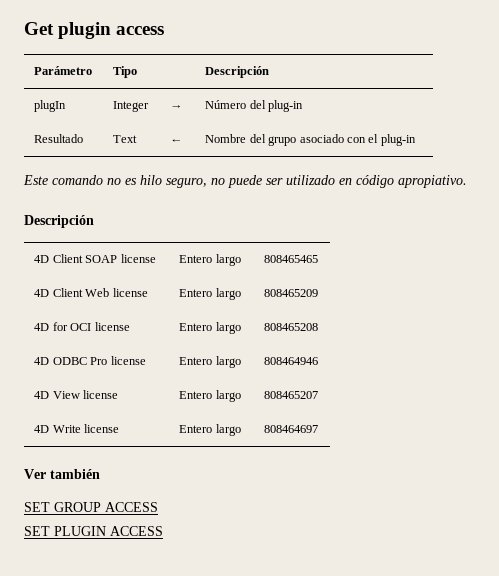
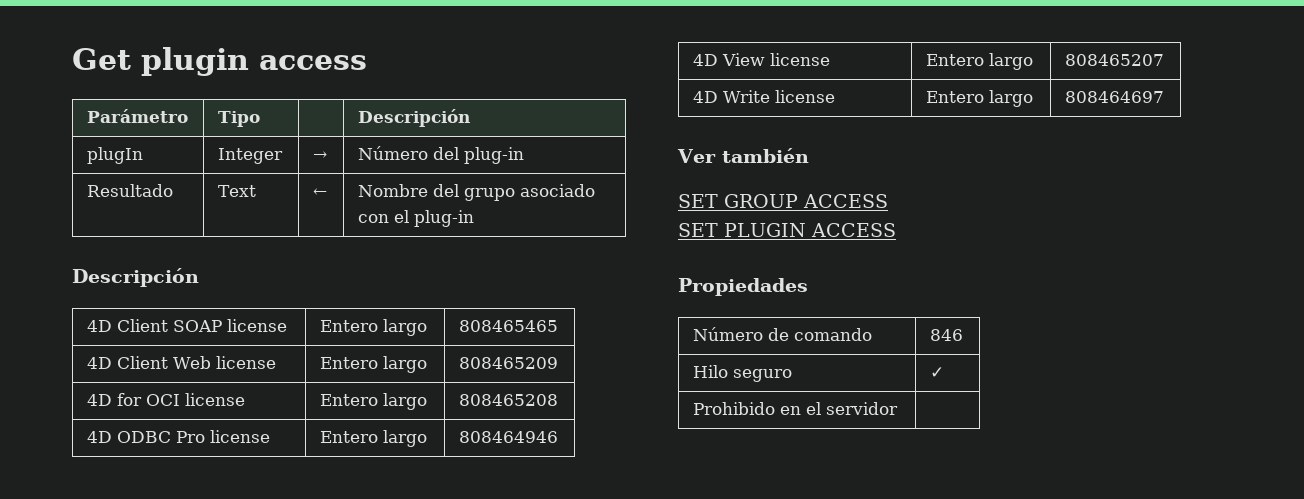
- Este comando no es hilo seguro, no puede ser utilizado en código apropiativo.
+ Propiedades
+ Número de comando | 846
+ Hilo seguro | ✓
+ Prohibido en el servidor |

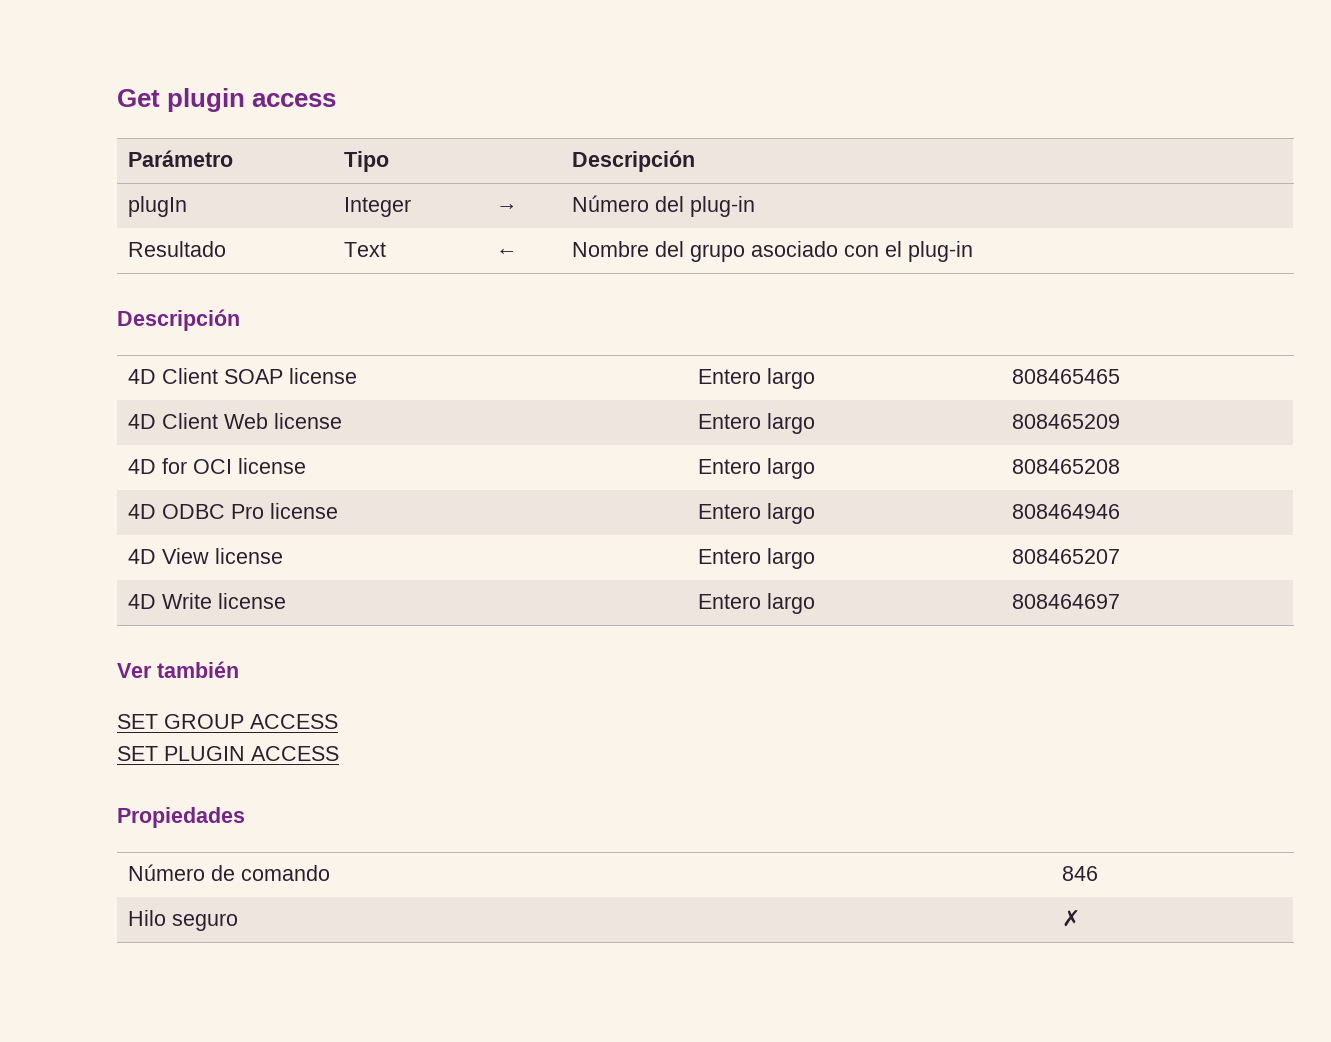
- Hilo seguro | ✓
- Prohibido en el servidor |
+ Hilo seguro | ✗

